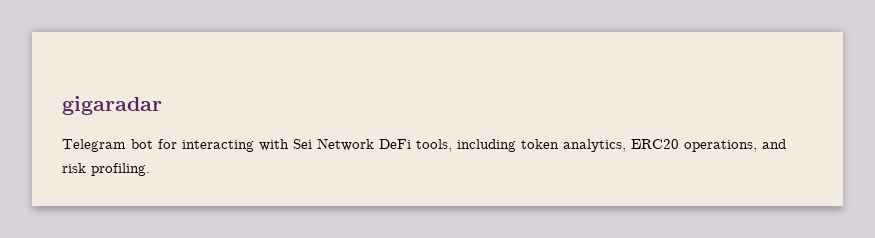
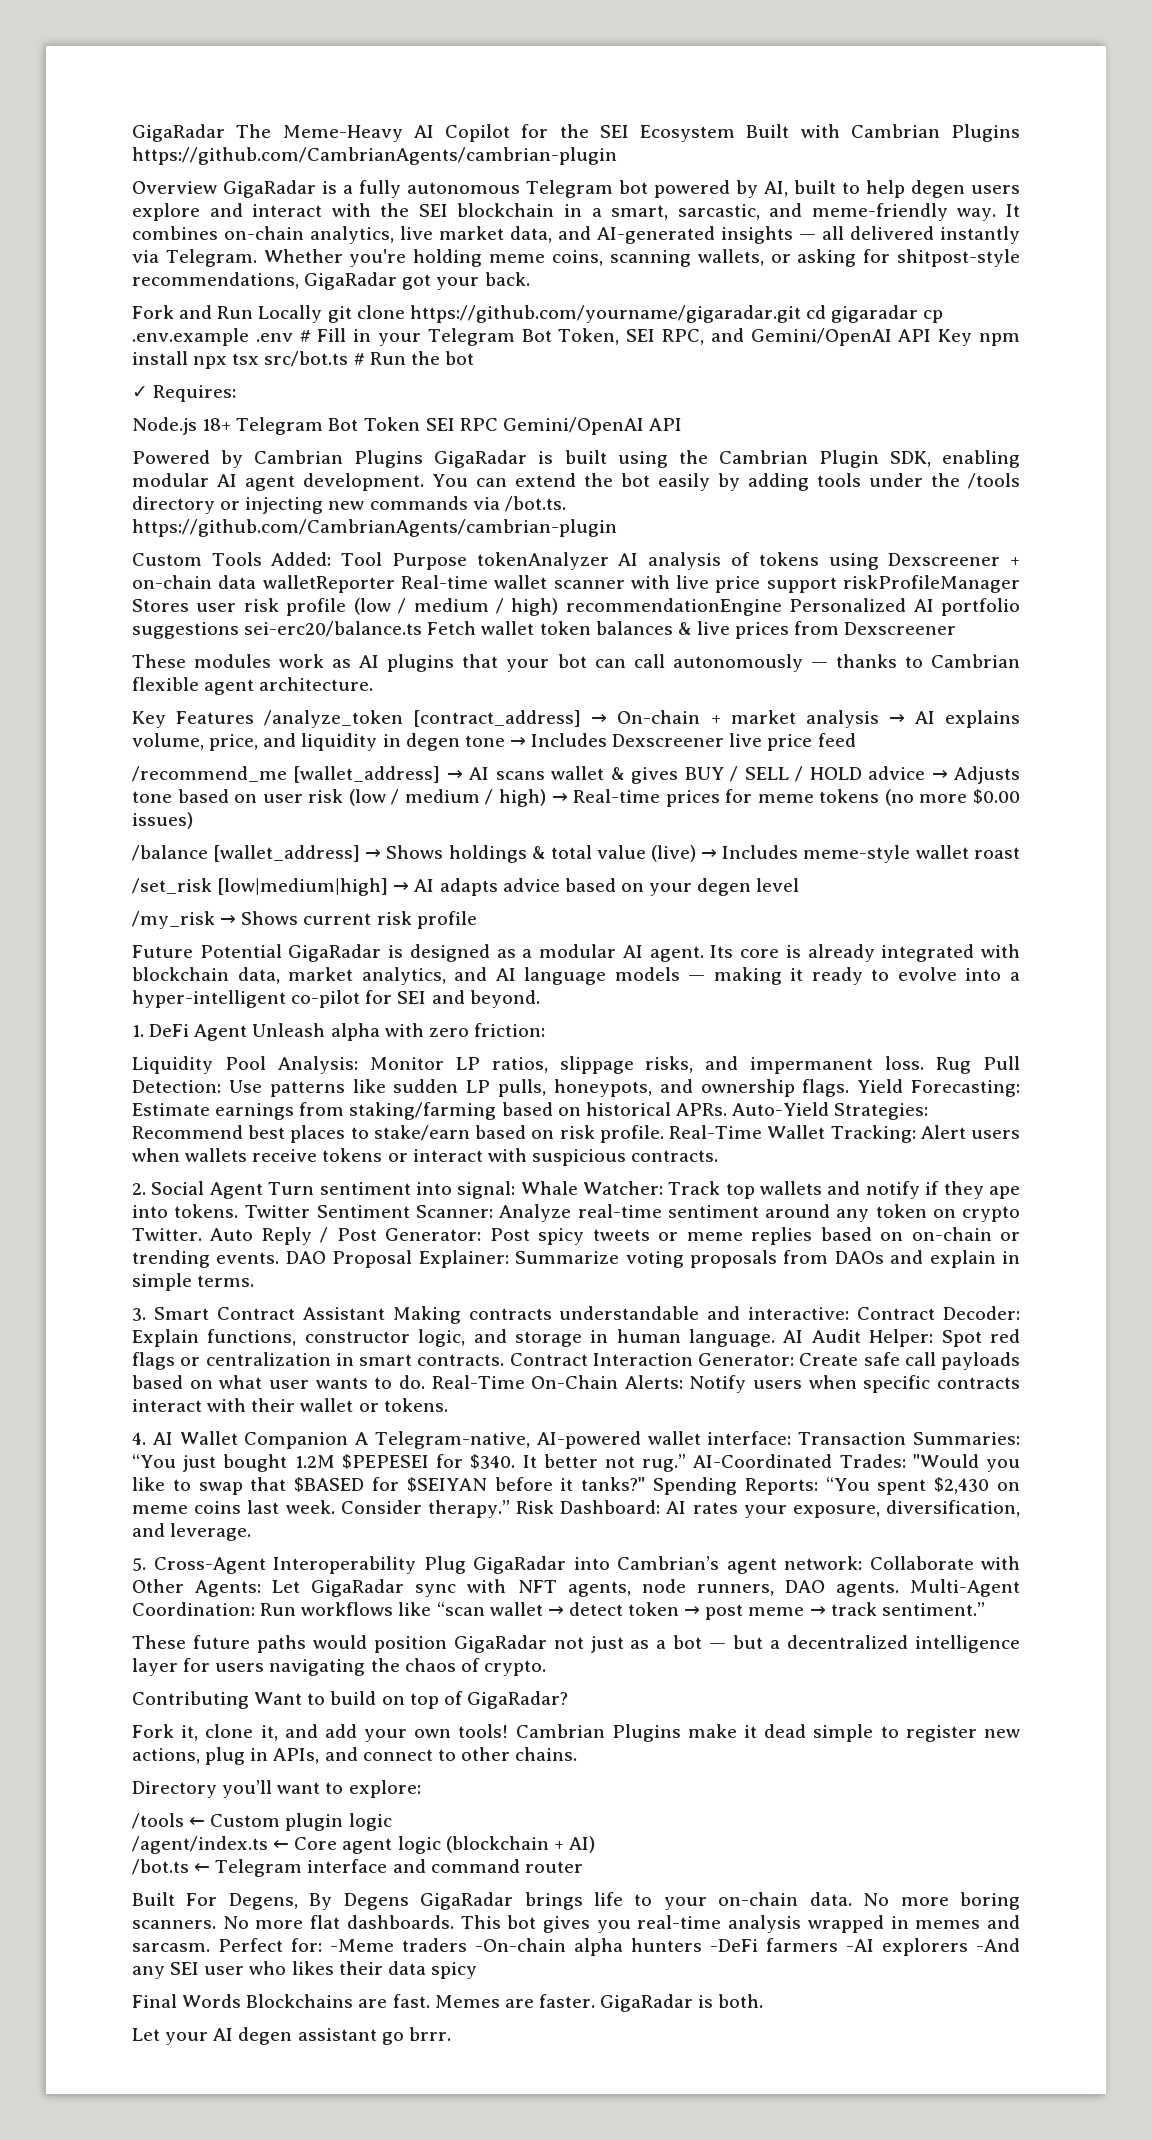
- gigaradar
- Telegram bot for interacting with Sei Network DeFi tools, including token analytics, ERC20 operations, and risk profiling.
+ GigaRadar The Meme-Heavy AI Copilot for the SEI Ecosystem Built with Cambrian Plugins https://github.com/CambrianAgents/cambrian-plugin
+ Overview GigaRadar is a fully autonomous Telegram bot powered by AI, built to help degen users explore and interact with the SEI blockchain in a smart, sarcastic, and meme-friendly way. It combines on-chain analytics, live market data, and AI-generated insights — all delivered instantly via Telegram. Whether you're holding meme coins, scanning wallets, or asking for shitpost-style recommendations, GigaRadar got your back.
+ Fork and Run Locally git clone https://github.com/yourname/gigaradar.git cd gigaradar cp .env.example .env # Fill in your Telegram Bot Token, SEI RPC, and Gemini/OpenAI API Key npm install npx tsx src/bot.ts # Run the bot
+ ✓ Requires:
+ Node.js 18+ Telegram Bot Token SEI RPC Gemini/OpenAI API
+ Powered by Cambrian Plugins GigaRadar is built using the Cambrian Plugin SDK, enabling modular AI agent development. You can extend the bot easily by adding tools under the /tools directory or injecting new commands via /bot.ts. https://github.com/CambrianAgents/cambrian-plugin
+ Custom Tools Added: Tool Purpose tokenAnalyzer AI analysis of tokens using Dexscreener + on-chain data walletReporter Real-time wallet scanner with live price support riskProfileManager Stores user risk profile (low / medium / high) recommendationEngine Personalized AI portfolio suggestions sei-erc20/balance.ts Fetch wallet token balances & live prices from Dexscreener
+ These modules work as AI plugins that your bot can call autonomously — thanks to Cambrian flexible agent architecture.
+ Key Features /analyze_token [contract_address] → On-chain + market analysis → AI explains volume, price, and liquidity in degen tone → Includes Dexscreener live price feed
+ /recommend_me [wallet_address] → AI scans wallet & gives BUY / SELL / HOLD advice → Adjusts tone based on user risk (low / medium / high) → Real-time prices for meme tokens (no more $0.00 issues)
+ /balance [wallet_address] → Shows holdings & total value (live) → Includes meme-style wallet roast
+ /set_risk [low|medium|high] → AI adapts advice based on your degen level
+ /my_risk → Shows current risk profile
+ Future Potential GigaRadar is designed as a modular AI agent. Its core is already integrated with blockchain data, market analytics, and AI language models — making it ready to evolve into a hyper-intelligent co-pilot for SEI and beyond.
+ 1. DeFi Agent Unleash alpha with zero friction:
+ Liquidity Pool Analysis: Monitor LP ratios, slippage risks, and impermanent loss. Rug Pull Detection: Use patterns like sudden LP pulls, honeypots, and ownership flags. Yield Forecasting: Estimate earnings from staking/farming based on historical APRs. Auto-Yield Strategies: Recommend best places to stake/earn based on risk profile. Real-Time Wallet Tracking: Alert users when wallets receive tokens or interact with suspicious contracts.
+ 2. Social Agent Turn sentiment into signal: Whale Watcher: Track top wallets and notify if they ape into tokens. Twitter Sentiment Scanner: Analyze real-time sentiment around any token on crypto Twitter. Auto Reply / Post Generator: Post spicy tweets or meme replies based on on-chain or trending events. DAO Proposal Explainer: Summarize voting proposals from DAOs and explain in simple terms.
+ 3. Smart Contract Assistant Making contracts understandable and interactive: Contract Decoder: Explain functions, constructor logic, and storage in human language. AI Audit Helper: Spot red flags or centralization in smart contracts. Contract Interaction Generator: Create safe call payloads based on what user wants to do. Real-Time On-Chain Alerts: Notify users when specific contracts interact with their wallet or tokens.
+ 4. AI Wallet Companion A Telegram-native, AI-powered wallet interface: Transaction Summaries: “You just bought 1.2M $PEPESEI for $340. It better not rug.” AI-Coordinated Trades: "Would you like to swap that $BASED for $SEIYAN before it tanks?" Spending Reports: “You spent $2,430 on meme coins last week. Consider therapy.” Risk Dashboard: AI rates your exposure, diversification, and leverage.
+ 5. Cross-Agent Interoperability Plug GigaRadar into Cambrian’s agent network: Collaborate with Other Agents: Let GigaRadar sync with NFT agents, node runners, DAO agents. Multi-Agent Coordination: Run workflows like “scan wallet → detect token → post meme → track sentiment.”
+ These future paths would position GigaRadar not just as a bot — but a decentralized intelligence layer for users navigating the chaos of crypto.
+ Contributing Want to build on top of GigaRadar?
+ Fork it, clone it, and add your own tools! Cambrian Plugins make it dead simple to register new actions, plug in APIs, and connect to other chains.
+ Directory you’ll want to explore:
+ /tools ← Custom plugin logic
+ /agent/index.ts ← Core agent logic (blockchain + AI)
+ /bot.ts ← Telegram interface and command router
+ Built For Degens, By Degens GigaRadar brings life to your on-chain data. No more boring scanners. No more flat dashboards. This bot gives you real-time analysis wrapped in memes and sarcasm. Perfect for: -Meme traders -On-chain alpha hunters -DeFi farmers -AI explorers -And any SEI user who likes their data spicy
+ Final Words Blockchains are fast. Memes are faster. GigaRadar is both.
+ Let your AI degen assistant go brrr.

